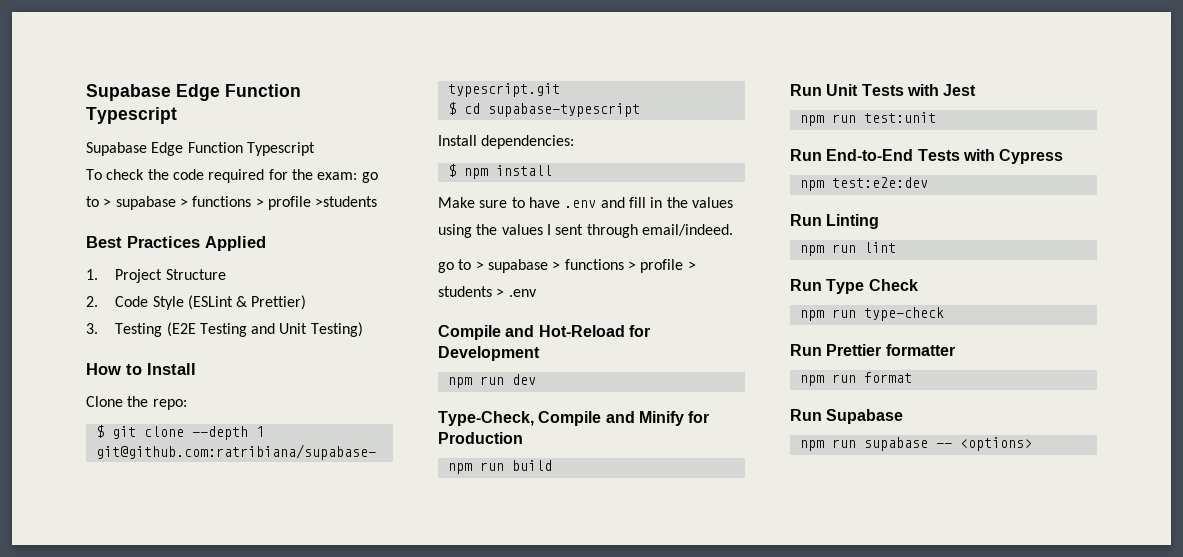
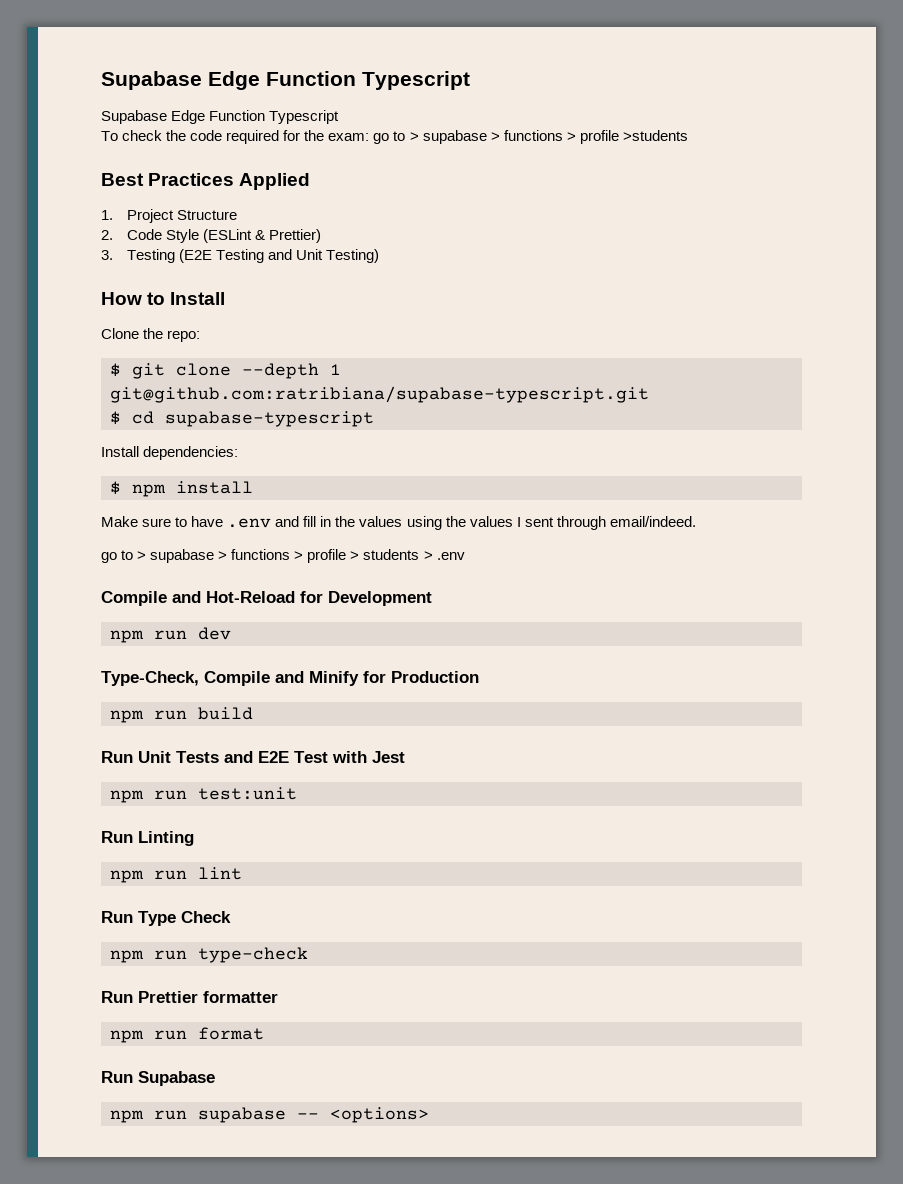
- Run Unit Tests with Jest
+ Run Unit Tests and E2E Test with Jest
- Run End-to-End Tests with Cypress
- npm test:e2e:dev

